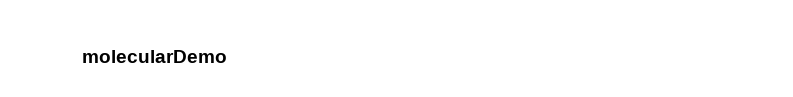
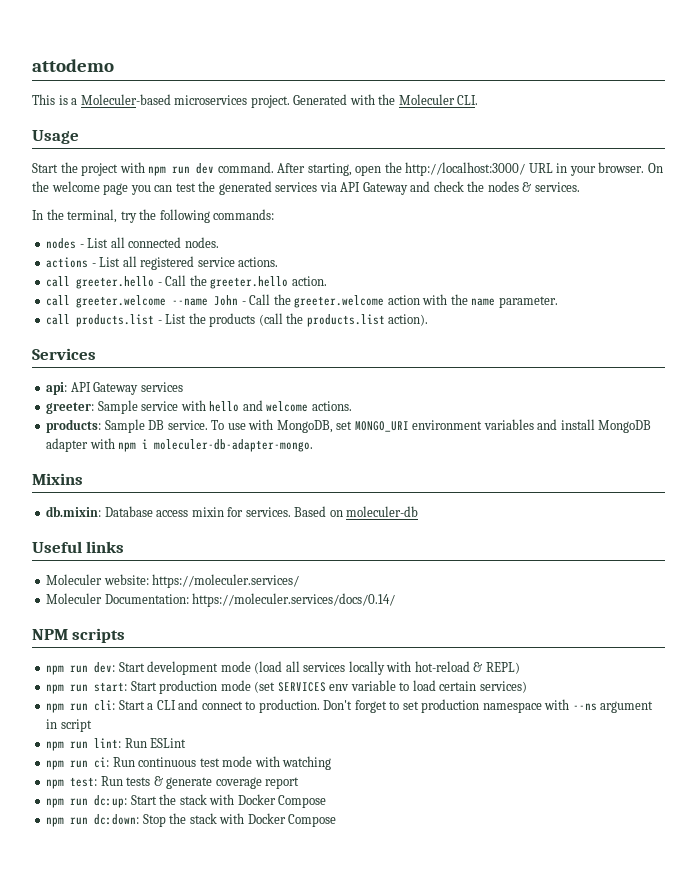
- molecularDemo
+ attodemo
+ This is a Moleculer-based microservices project. Generated with the Moleculer CLI.
+ Usage
+ Start the project with npm run dev command. After starting, open the http://localhost:3000/ URL in your browser. On the welcome page you can test the generated services via API Gateway and check the nodes & services.
+ In the terminal, try the following commands:
+ nodes - List all connected nodes.
+ actions - List all registered service actions.
+ call greeter.hello - Call the greeter.hello action.
+ call greeter.welcome --name John - Call the greeter.welcome action with the name parameter.
+ call products.list - List the products (call the products.list action).
+ Services
+ api: API Gateway services
+ greeter: Sample service with hello and welcome actions.
+ products: Sample DB service. To use with MongoDB, set MONGO_URI environment variables and install MongoDB adapter with npm i moleculer-db-adapter-mongo.
+ Mixins
+ db.mixin: Database access mixin for services. Based on moleculer-db
+ Useful links
+ Moleculer website: https://moleculer.services/
+ Moleculer Documentation: https://moleculer.services/docs/0.14/
+ NPM scripts
+ npm run dev: Start development mode (load all services locally with hot-reload & REPL)
+ npm run start: Start production mode (set SERVICES env variable to load certain services)
+ npm run cli: Start a CLI and connect to production. Don't forget to set production namespace with --ns argument in script
+ npm run lint: Run ESLint
+ npm run ci: Run continuous test mode with watching
+ npm test: Run tests & generate coverage report
+ npm run dc:up: Start the stack with Docker Compose
+ npm run dc:down: Stop the stack with Docker Compose

